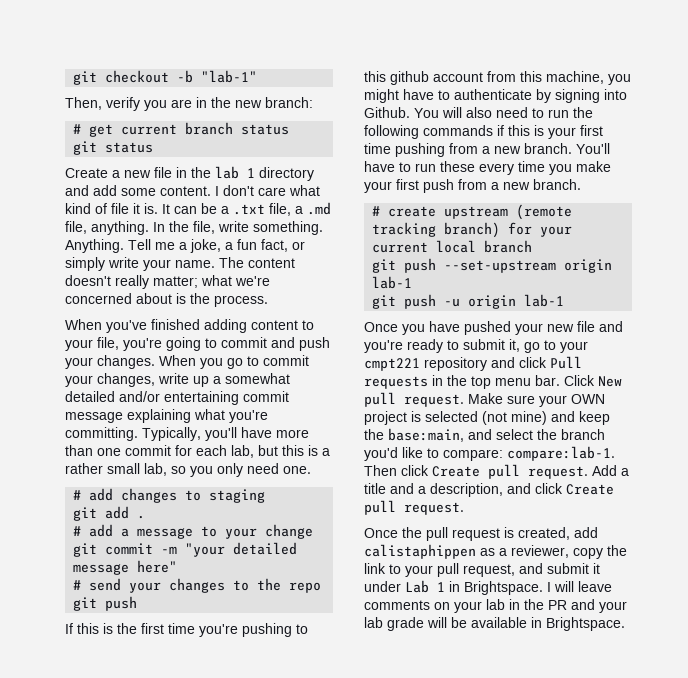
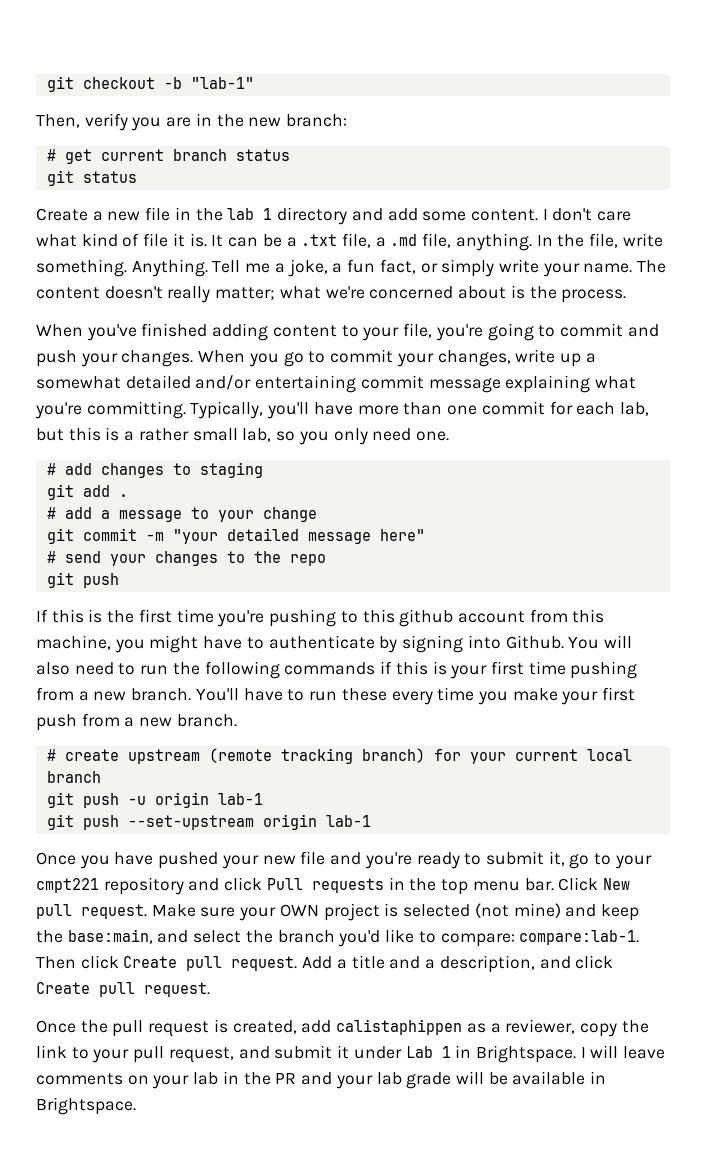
- git push --set-upstream origin lab-1
+ git push -u origin lab-1
- git push -u origin lab-1
+ git push --set-upstream origin lab-1

